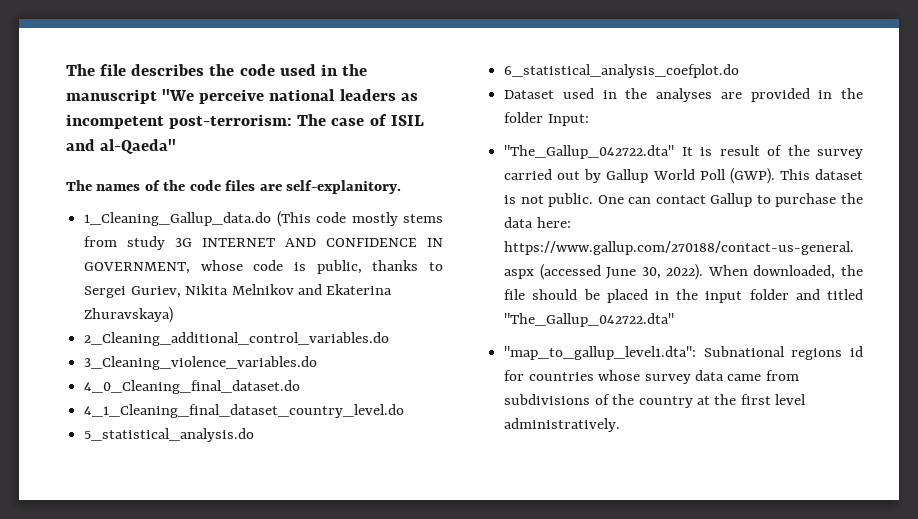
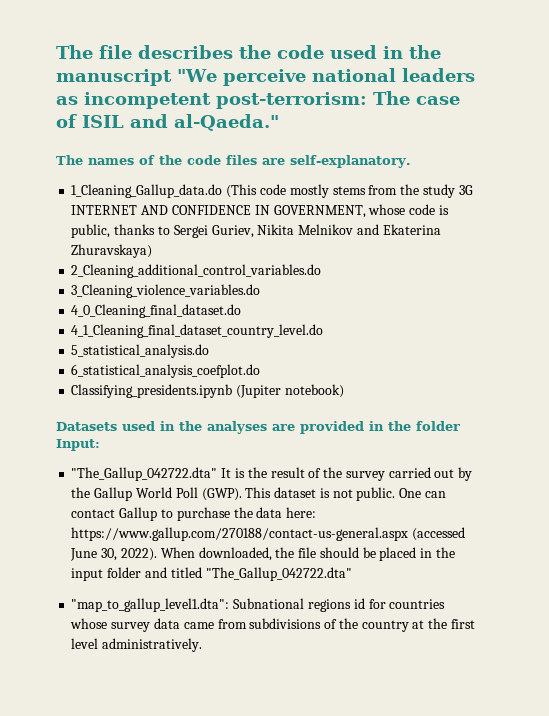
- The file describes the code used in the manuscript "We perceive national leaders as incompetent post-terrorism: The case of ISIL and al-Qaeda"
+ The file describes the code used in the manuscript "We perceive national leaders as incompetent post-terrorism: The case of ISIL and al-Qaeda."
- The names of the code files are self-explanitory.
+ The names of the code files are self-explanatory.
- 1_Cleaning_Gallup_data.do (This code mostly stems from study 3G INTERNET AND CONFIDENCE IN GOVERNMENT, whose code is public, thanks to Sergei Guriev, Nikita Melnikov and Ekaterina Zhuravskaya)
+ 1_Cleaning_Gallup_data.do (This code mostly stems from the study 3G INTERNET AND CONFIDENCE IN GOVERNMENT, whose code is public, thanks to Sergei Guriev, Nikita Melnikov and Ekaterina Zhuravskaya)
- Dataset used in the analyses are provided in the folder Input:
+ Classifying_presidents.ipynb (Jupiter notebook)
+ Datasets used in the analyses are provided in the folder Input:
- "The_Gallup_042722.dta" It is result of the survey carried out by Gallup World Poll (GWP).
+ "The_Gallup_042722.dta" It is the result of the survey carried out by the Gallup World Poll (GWP).

